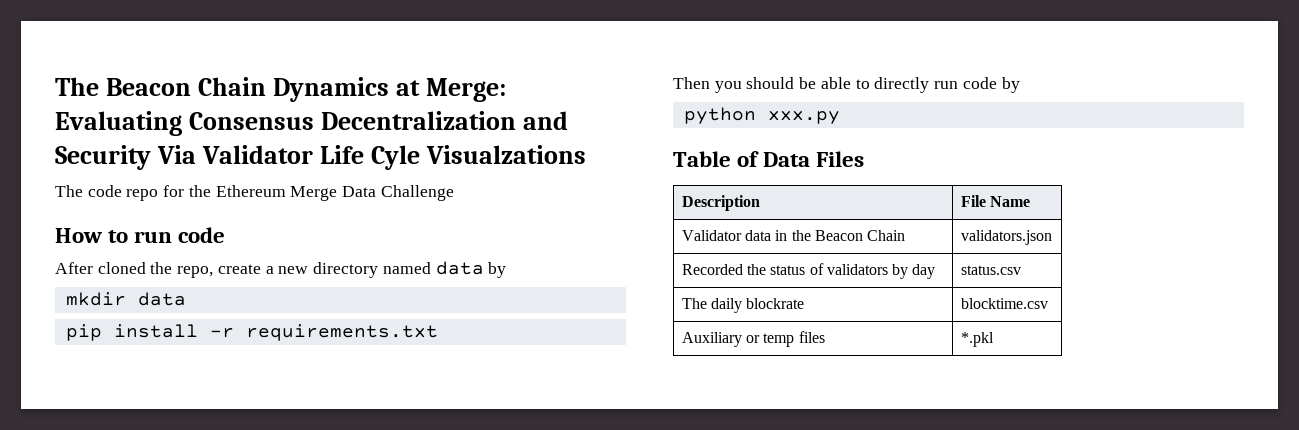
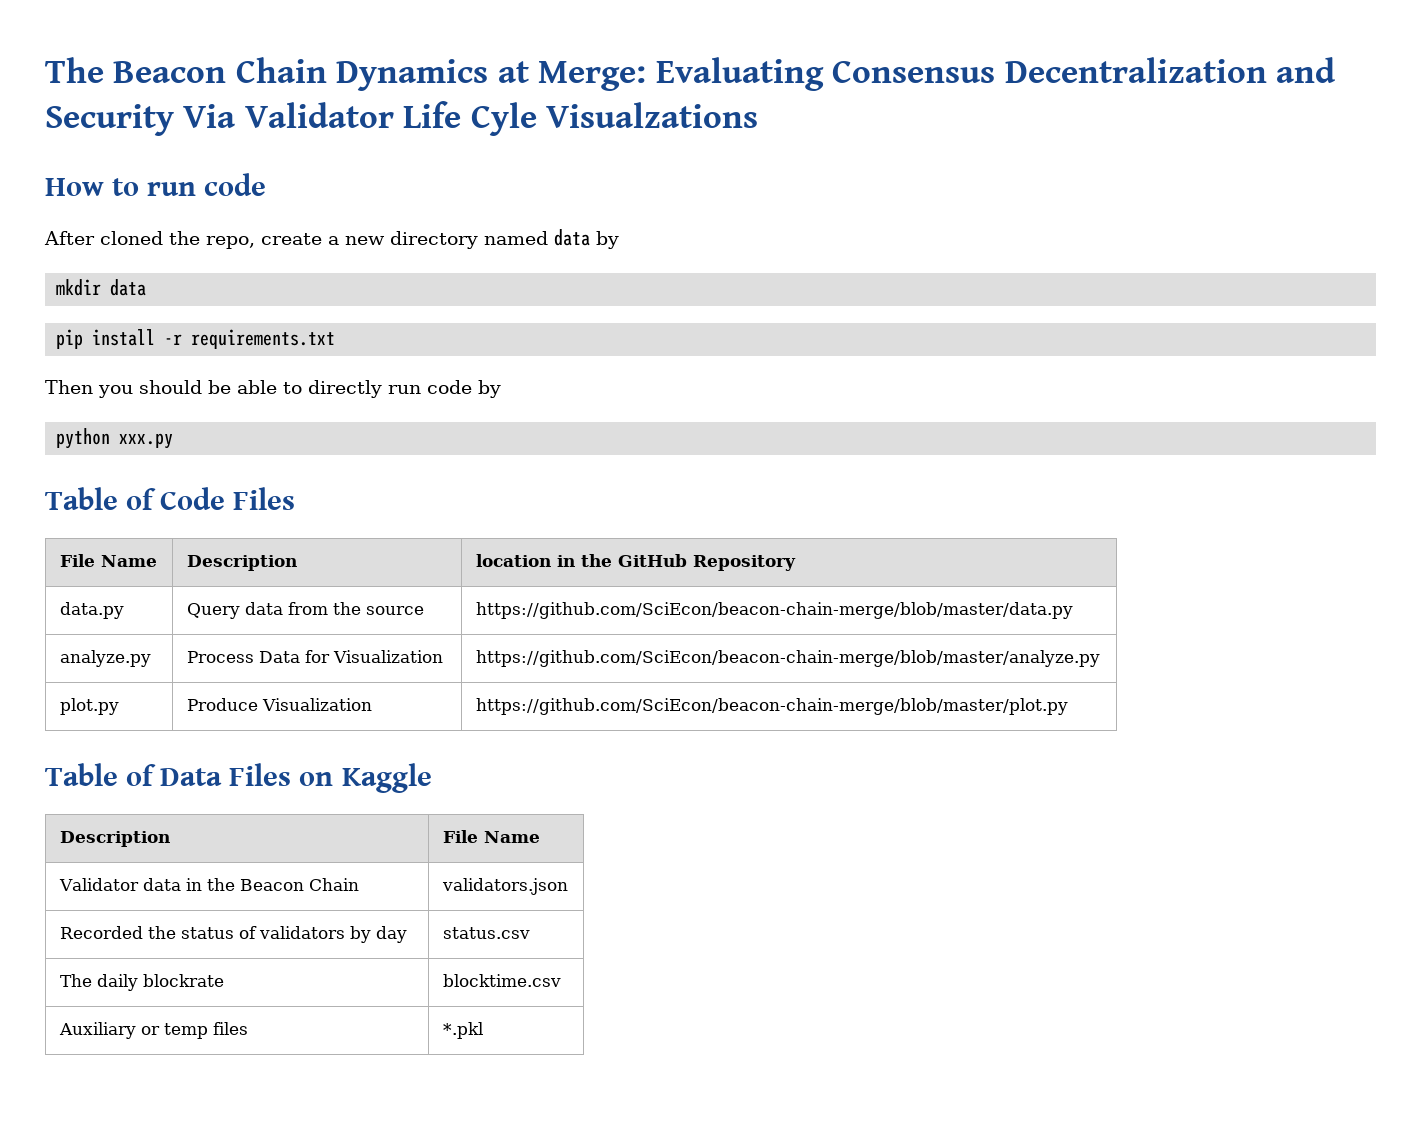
- The code repo for the Ethereum Merge Data Challenge
+ Table of Code Files
+ File Name | Description | location in the GitHub Repository
+ data.py | Query data from the source | https://github.com/SciEcon/beacon-chain-merge/blob/master/data.py
+ analyze.py | Process Data for Visualization | https://github.com/SciEcon/beacon-chain-merge/blob/master/analyze.py
+ plot.py | Produce Visualization | https://github.com/SciEcon/beacon-chain-merge/blob/master/plot.py
- Table of Data Files
+ Table of Data Files on Kaggle

